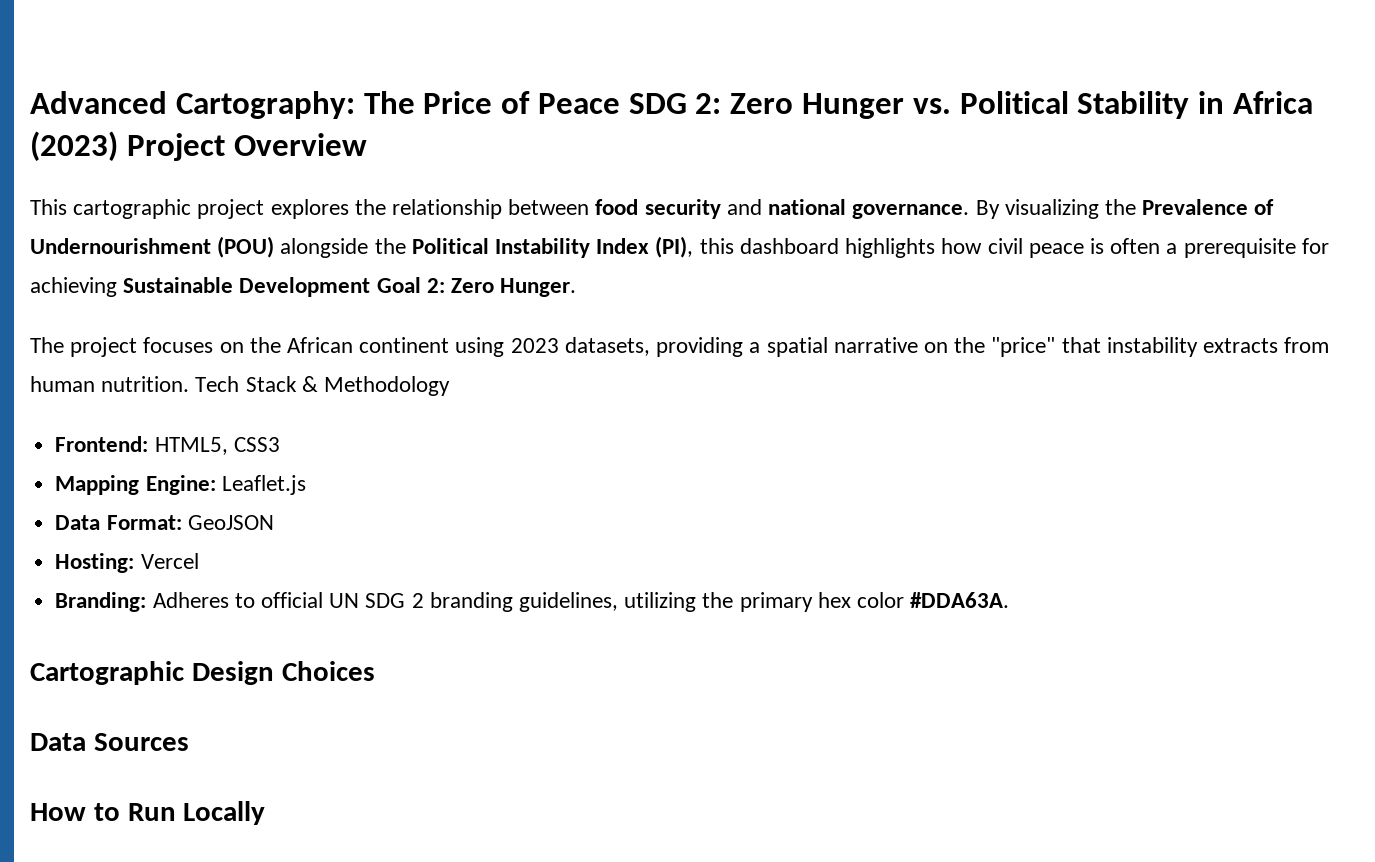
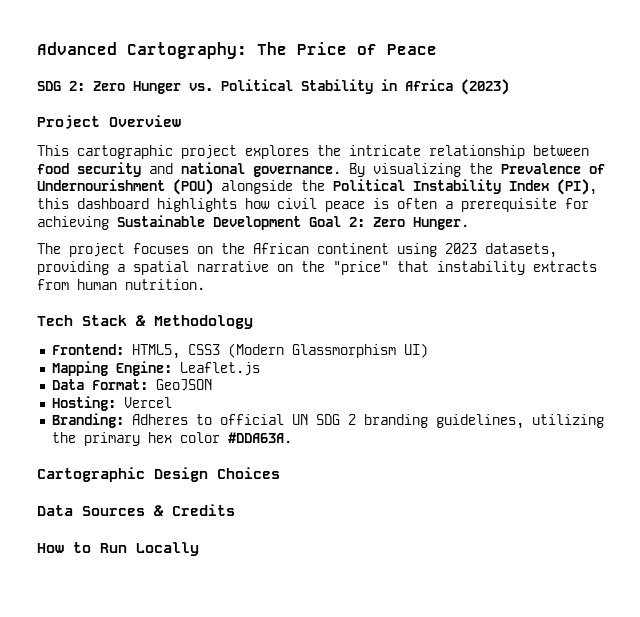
- Advanced Cartography: The Price of Peace SDG 2: Zero Hunger vs. Political Stability in Africa (2023) Project Overview
+ Advanced Cartography: The Price of Peace
+ SDG 2: Zero Hunger vs. Political Stability in Africa (2023)
+ Project Overview
- This cartographic project explores the relationship between food security and national governance.
+ This cartographic project explores the intricate relationship between food security and national governance.
- The project focuses on the African continent using 2023 datasets, providing a spatial narrative on the "price" that instability extracts from human nutrition. Tech Stack & Methodology
+ The project focuses on the African continent using 2023 datasets, providing a spatial narrative on the "price" that instability extracts from human nutrition.
+ Tech Stack & Methodology
- Frontend: HTML5, CSS3
+ Frontend: HTML5, CSS3 (Modern Glassmorphism UI)
- Data Sources
+ Data Sources & Credits

